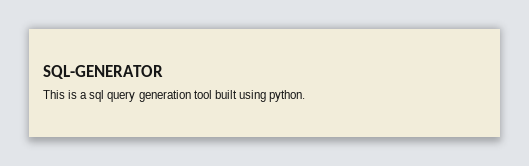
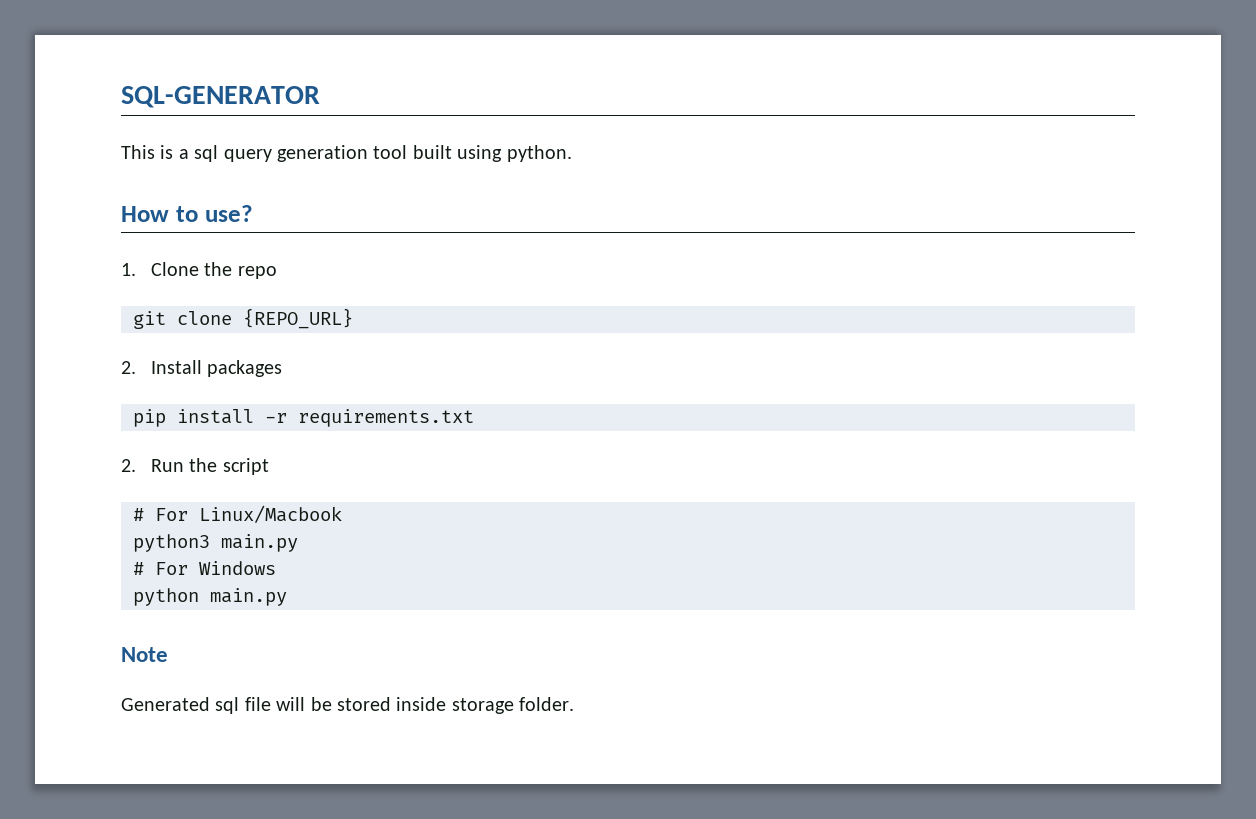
+ How to use?
+ 1. Clone the repo
+ git clone {REPO_URL}
+ 2. Install packages
+ pip install -r requirements.txt
+ 2. Run the script
+ # For Linux/Macbook
+ python3 main.py
+ # For Windows
+ python main.py
+ Note
+ Generated sql file will be stored inside storage folder.

